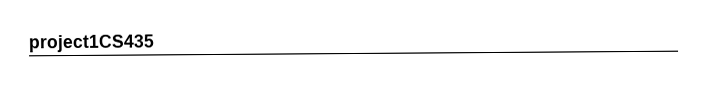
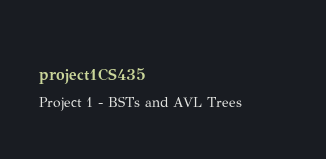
+ Project 1 - BSTs and AVL Trees

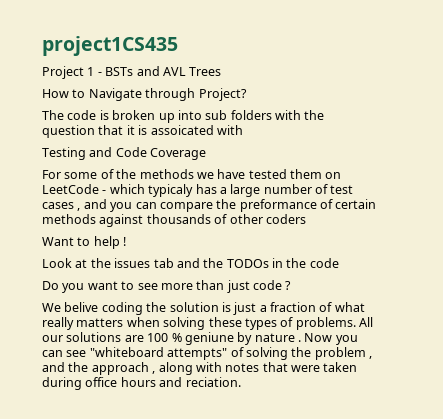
+ How to Navigate through Project?
+ The code is broken up into sub folders with the question that it is assoicated with
+ Testing and Code Coverage
+ For some of the methods we have tested them on LeetCode - which typicaly has a large number of test cases , and you can compare the preformance of certain methods against thousands of other coders
+ Want to help !
+ Look at the issues tab and the TODOs in the code
+ Do you want to see more than just code ?
+ We belive coding the solution is just a fraction of what really matters when solving these types of problems. All our solutions are 100 % geniune by nature . Now you can see "whiteboard attempts" of solving the problem , and the approach , along with notes that were taken during office hours and reciation.

